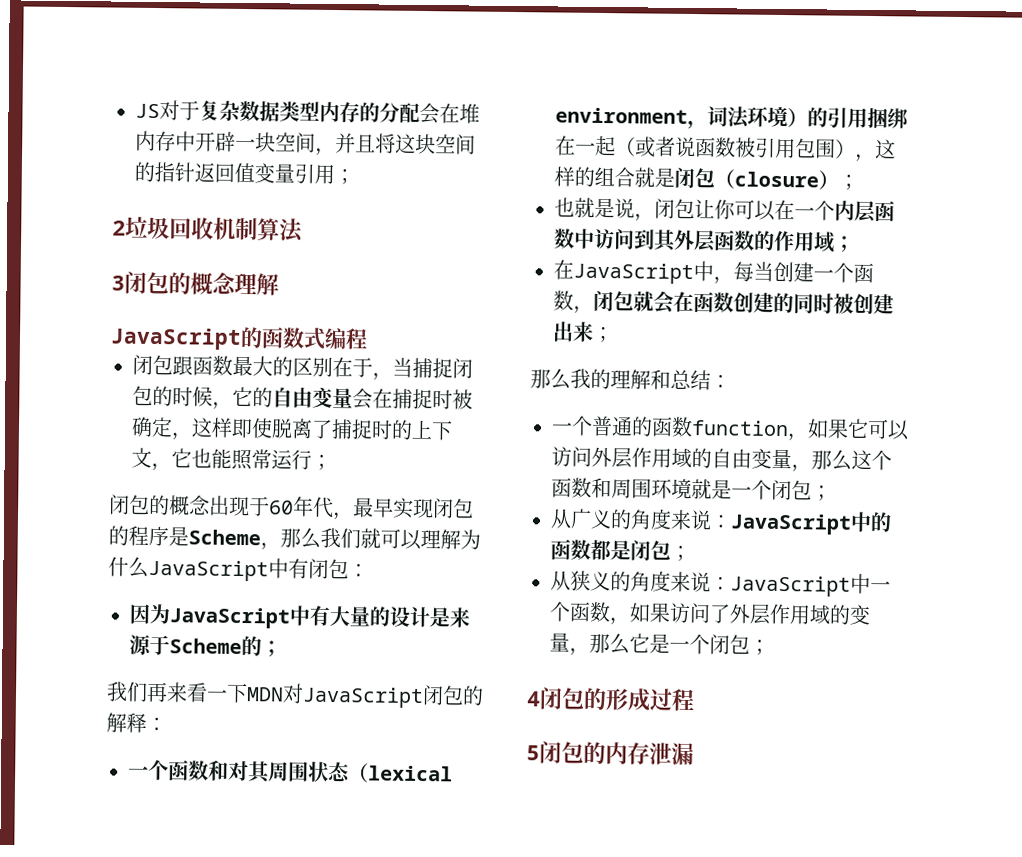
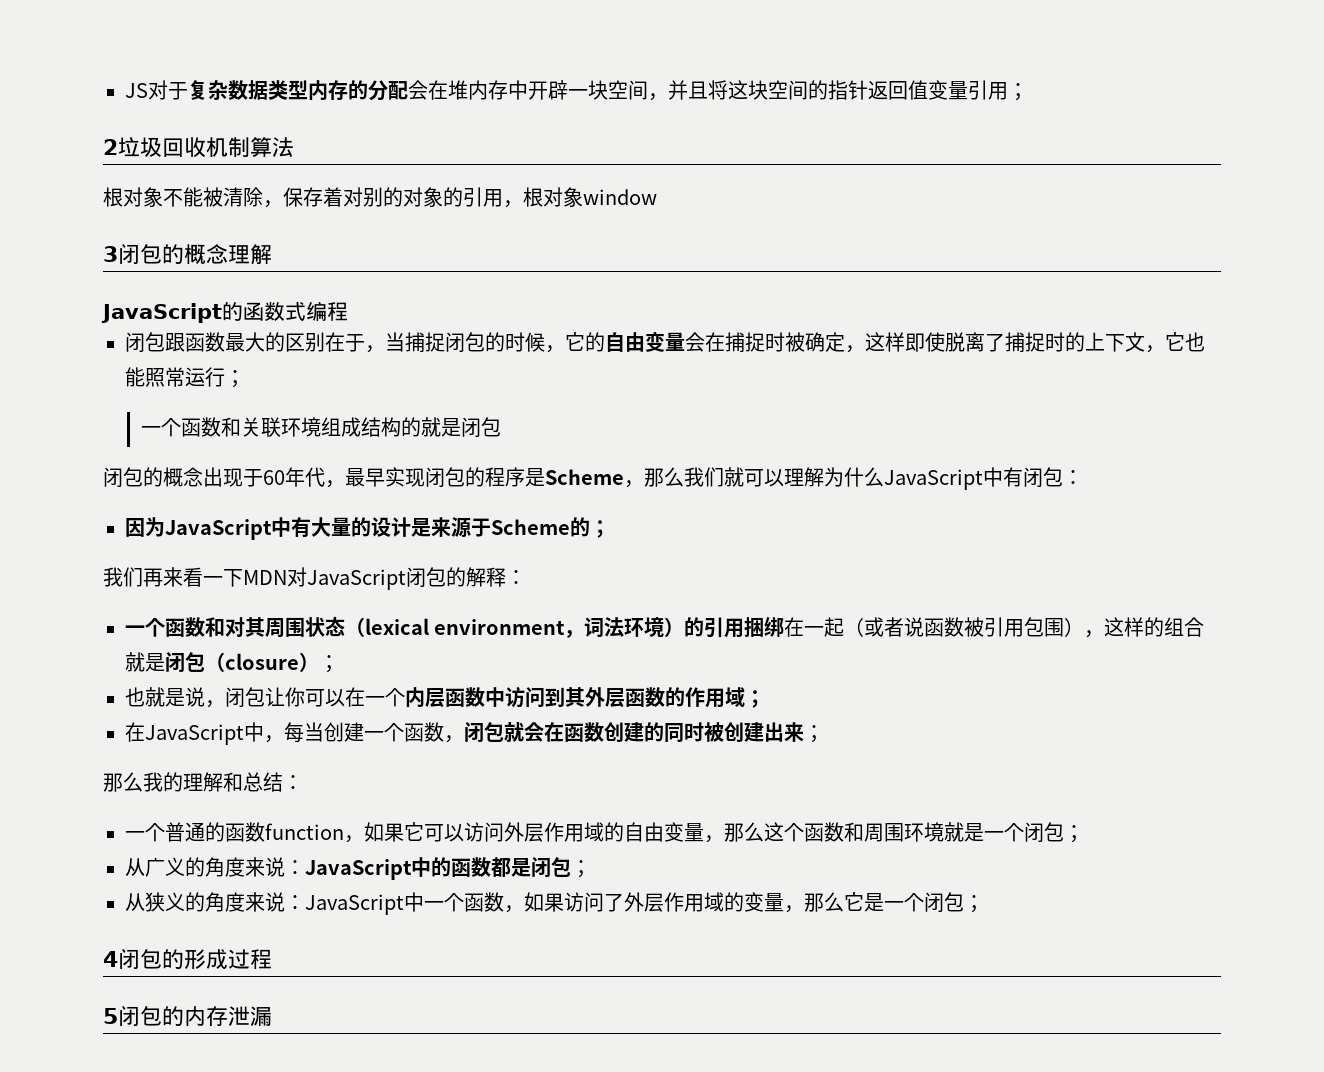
+ 根对象不能被清除，保存着对别的对象的引用，根对象window
+ 一个函数和关联环境组成结构的就是闭包

